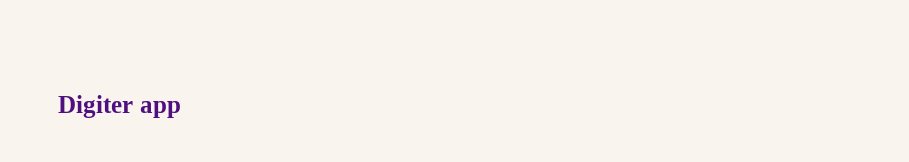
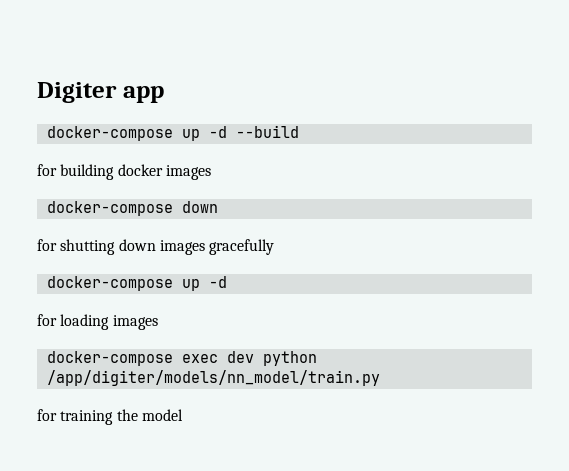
+ docker-compose up -d --build
+ for building docker images
+ docker-compose down
+ for shutting down images gracefully
+ docker-compose up -d
+ for loading images
+ docker-compose exec dev python /app/digiter/models/nn_model/train.py
+ for training the model

